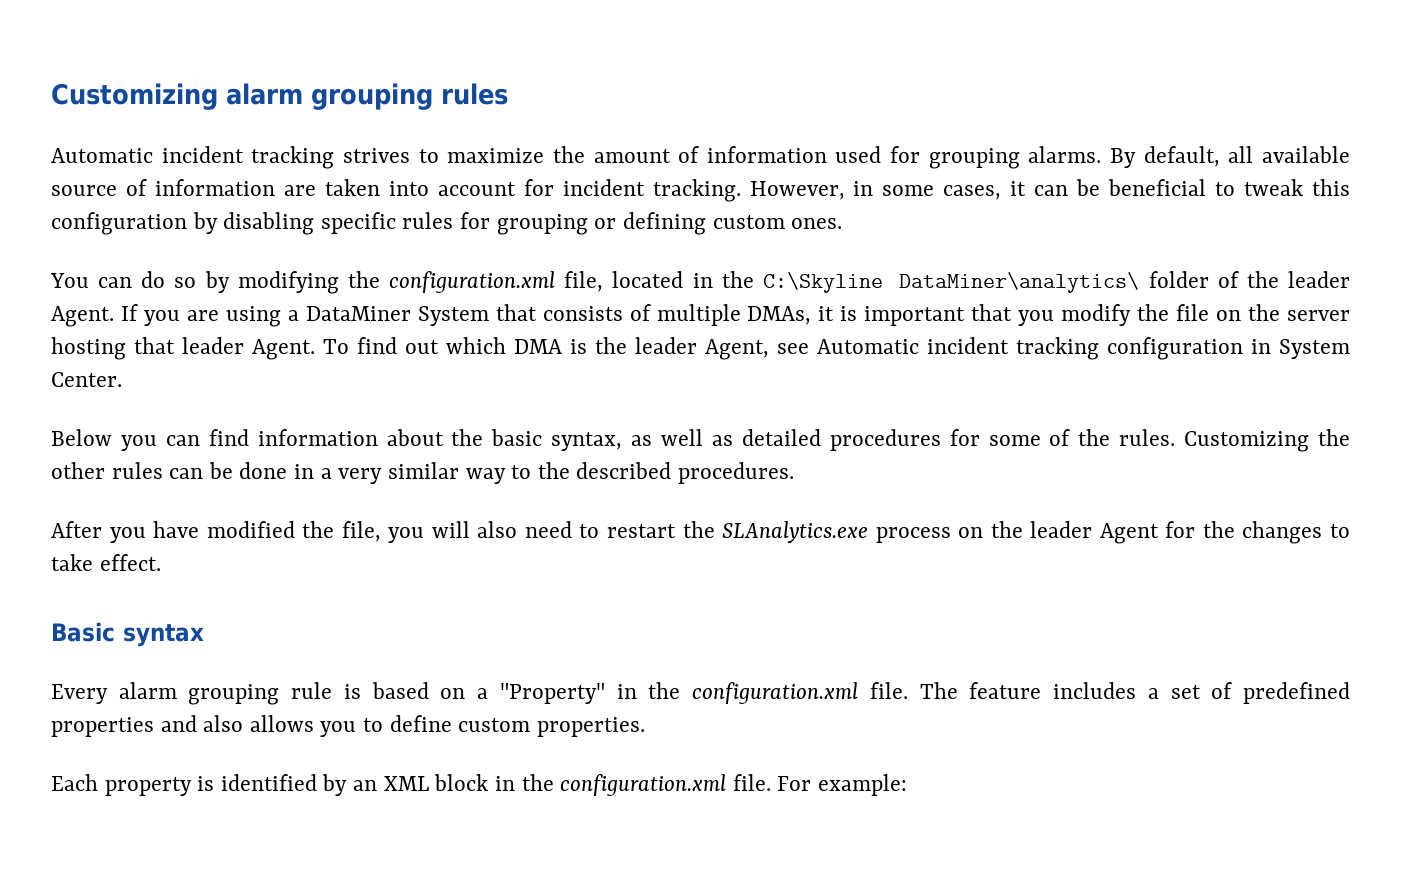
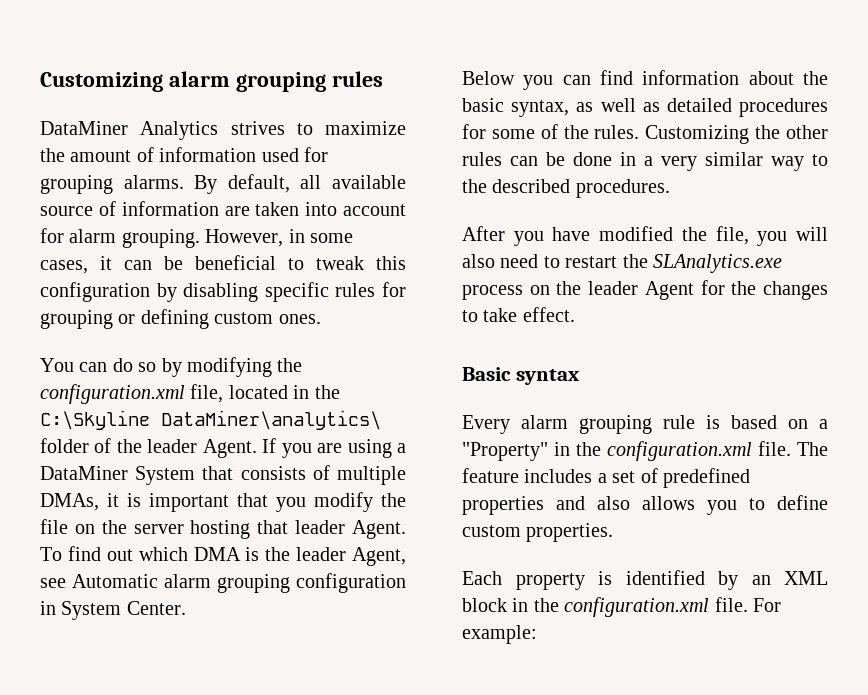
- Automatic incident tracking strives to maximize the amount of information used for grouping alarms.
+ DataMiner Analytics strives to maximize the amount of information used for grouping alarms.
- By default, all available source of information are taken into account for incident tracking.
+ By default, all available source of information are taken into account for alarm grouping.
- To find out which DMA is the leader Agent, see Automatic incident tracking configuration in System Center.
+ To find out which DMA is the leader Agent, see Automatic alarm grouping configuration in System Center.

